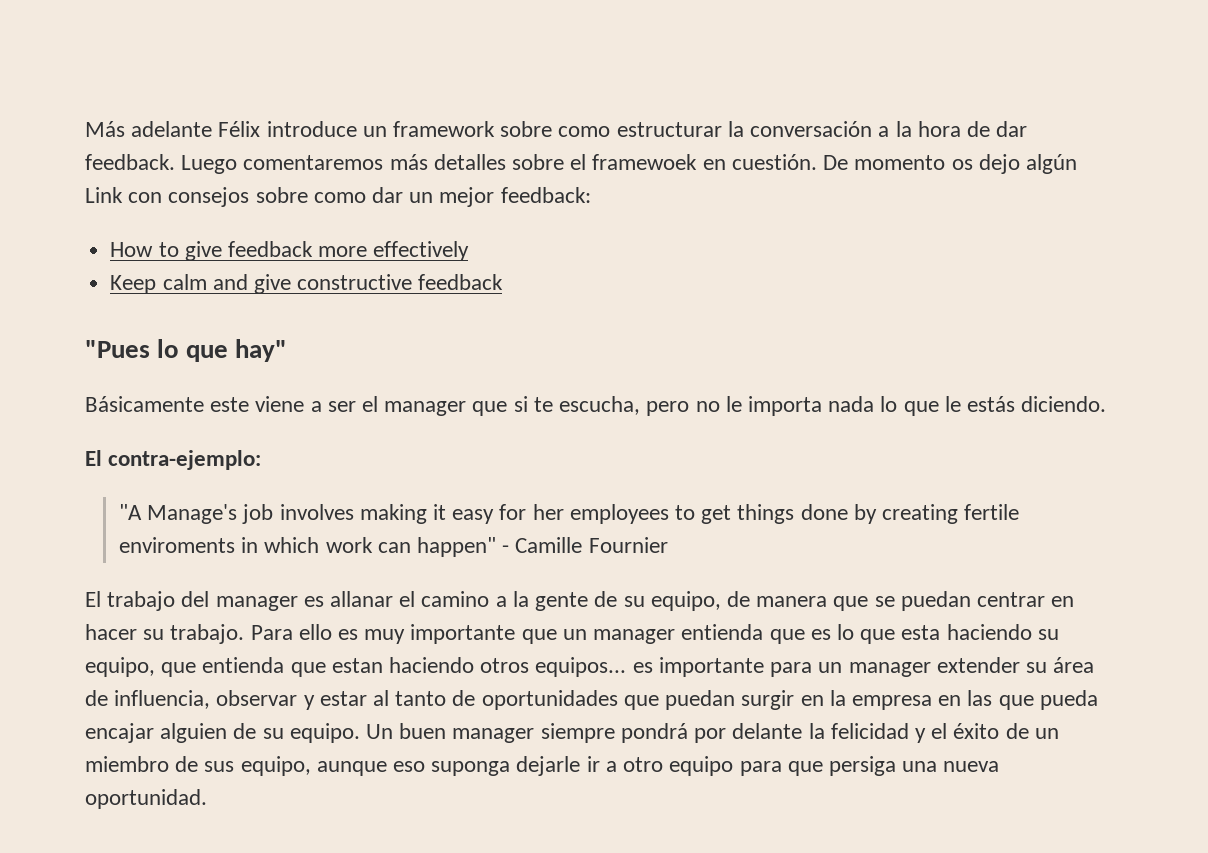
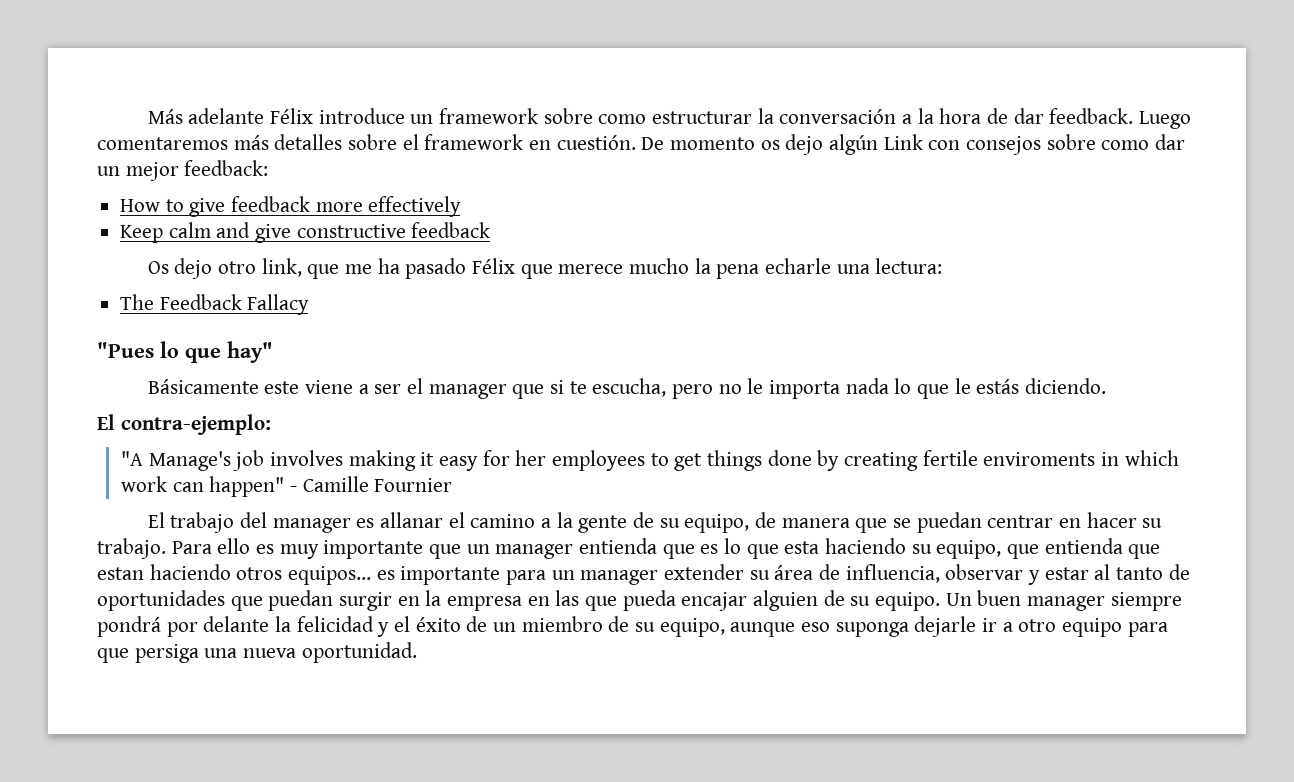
- Luego comentaremos más detalles sobre el framewoek en cuestión.
+ Luego comentaremos más detalles sobre el framework en cuestión.
+ Os dejo otro link, que me ha pasado Félix que merece mucho la pena echarle una lectura:
+ The Feedback Fallacy
- Un buen manager siempre pondrá por delante la felicidad y el éxito de un miembro de sus equipo, aunque eso suponga dejarle ir a otro equipo para que persiga una nueva oportunidad.
+ Un buen manager siempre pondrá por delante la felicidad y el éxito de un miembro de su equipo, aunque eso suponga dejarle ir a otro equipo para que persiga una nueva oportunidad.

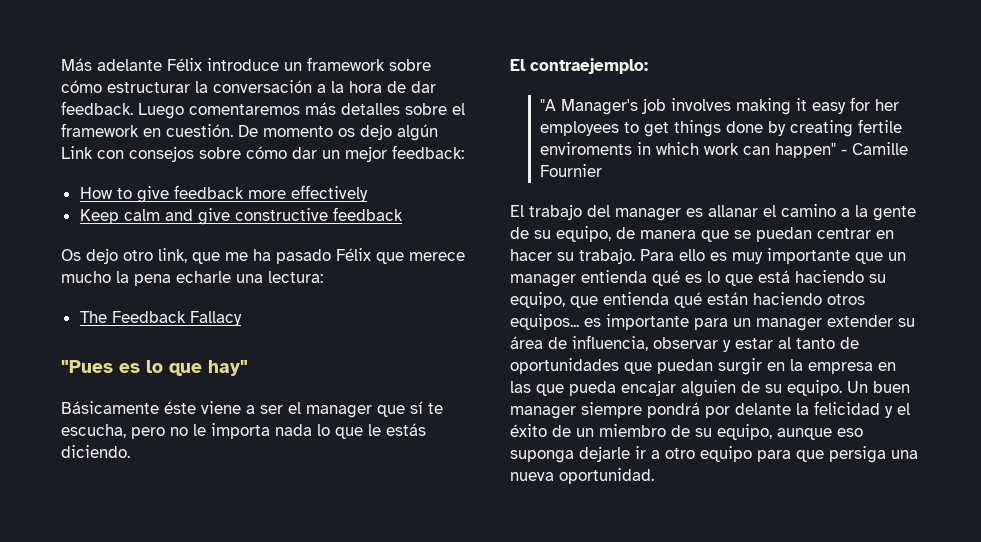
- Más adelante Félix introduce un framework sobre como estructurar la conversación a la hora de dar feedback.
+ Más adelante Félix introduce un framework sobre cómo estructurar la conversación a la hora de dar feedback.
- De momento os dejo algún Link con consejos sobre como dar un mejor feedback:
+ De momento os dejo algún Link con consejos sobre cómo dar un mejor feedback:
- "Pues lo que hay"
+ "Pues es lo que hay"
- Básicamente este viene a ser el manager que si te escucha, pero no le importa nada lo que le estás diciendo.
+ Básicamente éste viene a ser el manager que sí te escucha, pero no le importa nada lo que le estás diciendo.
- El contra-ejemplo:
+ El contraejemplo:
- "A Manage's job involves making it easy for her employees to get things done by creating fertile enviroments in which work can happen" - Camille Fournier
+ "A Manager's job involves making it easy for her employees to get things done by creating fertile enviroments in which work can happen" - Camille Fournier
- Para ello es muy importante que un manager entienda que es lo que esta haciendo su equipo, que entienda que estan haciendo otros equipos... es importante para un manager extender su área de influencia, observar y estar al tanto de oportunidades que puedan surgir en la empresa en las que pueda encajar alguien de su equipo.
+ Para ello es muy importante que un manager entienda qué es lo que está haciendo su equipo, que entienda qué están haciendo otros equipos... es importante para un manager extender su área de influencia, observar y estar al tanto de oportunidades que puedan surgir en la empresa en las que pueda encajar alguien de su equipo.

